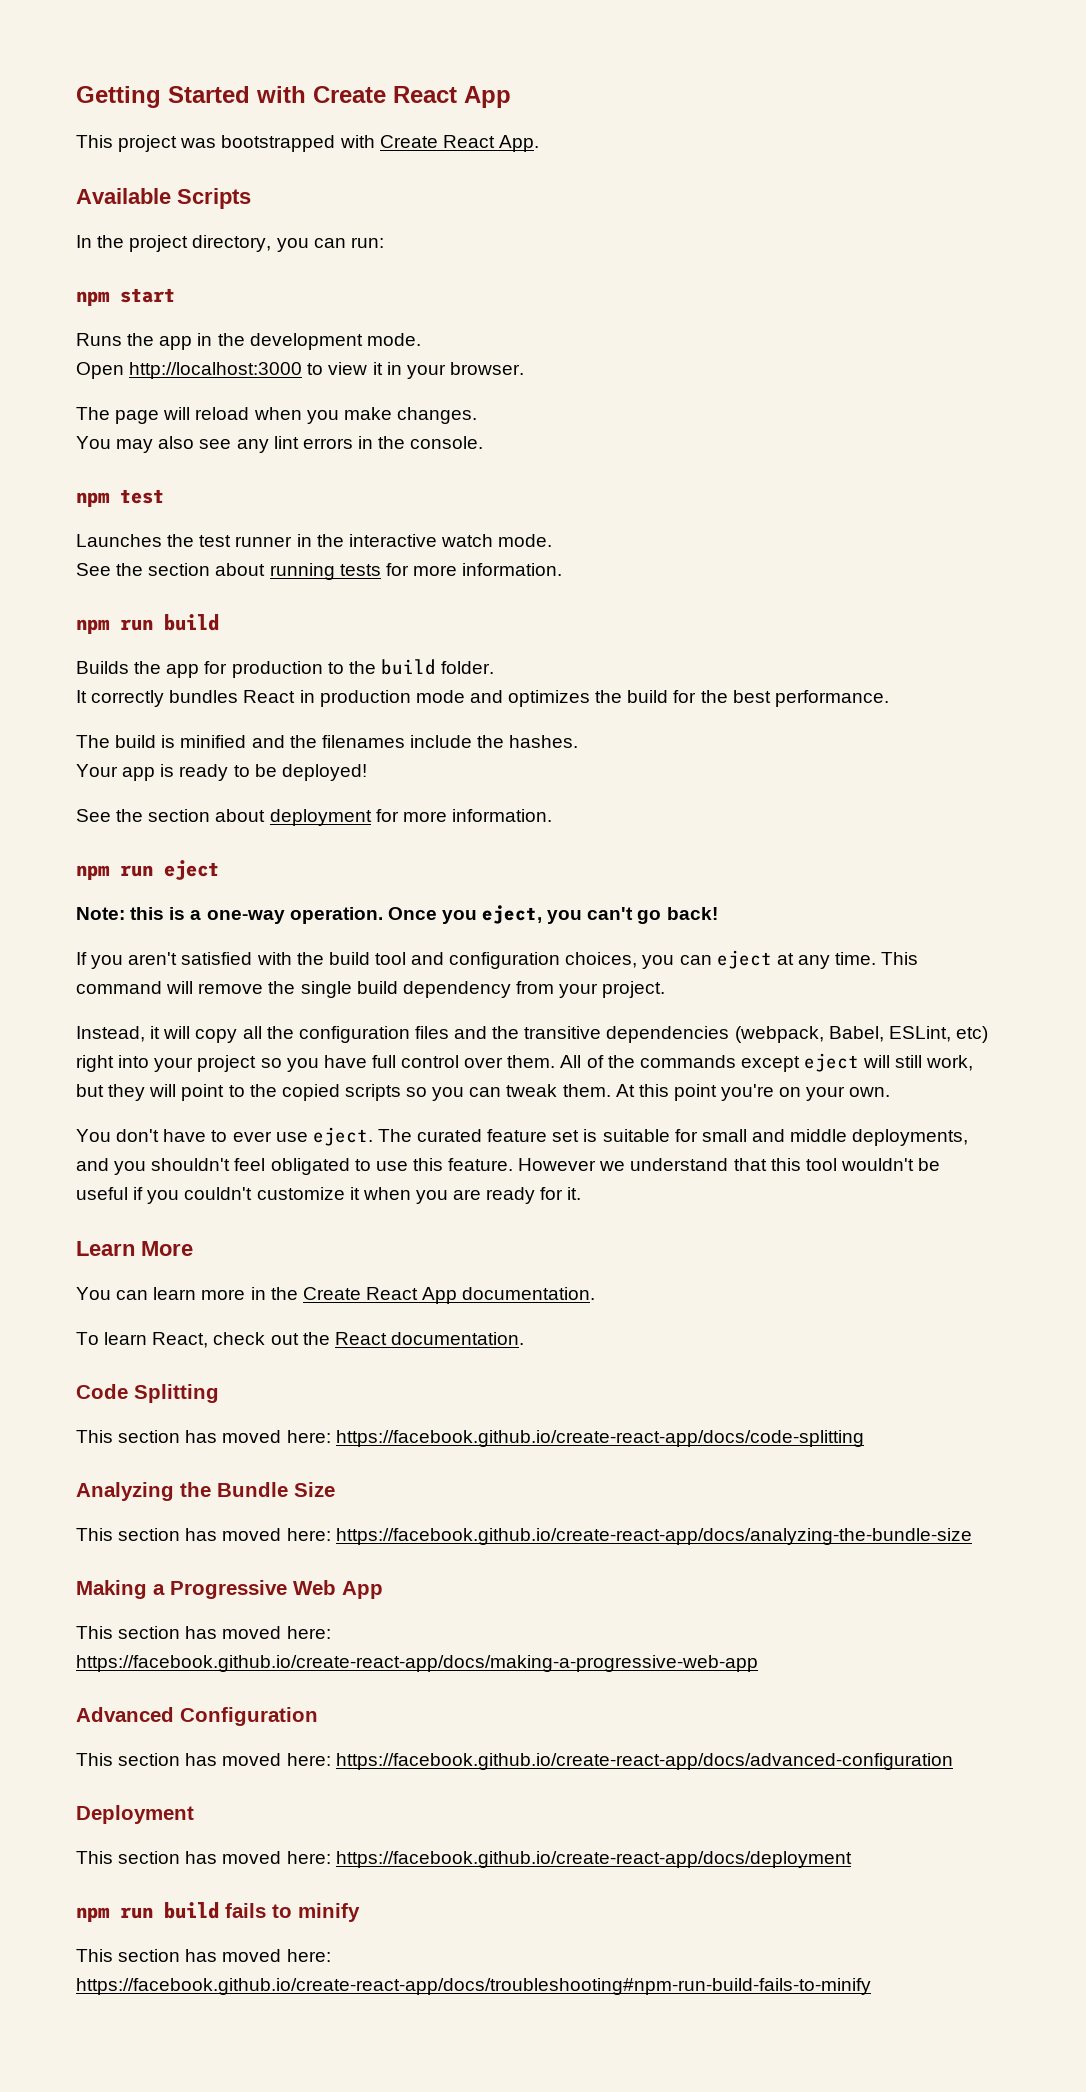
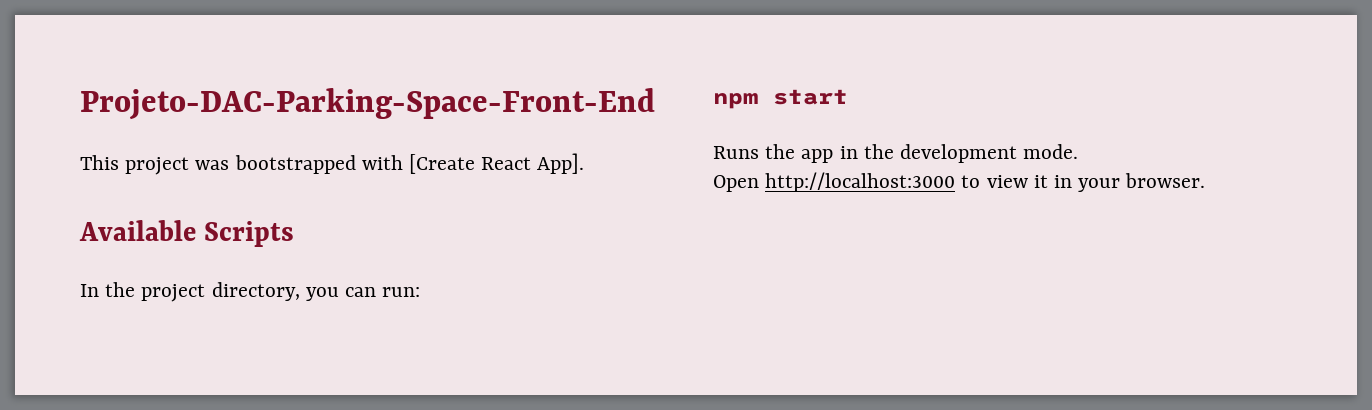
- Getting Started with Create React App
+ Projeto-DAC-Parking-Space-Front-End
- This project was bootstrapped with Create React App.
+ This project was bootstrapped with [Create React App].
- The page will reload when you make changes.
- You may also see any lint errors in the console.
- npm test
- Launches the test runner in the interactive watch mode.
- See the section about running tests for more information.
- npm run build
- Builds the app for production to the build folder.
- It correctly bundles React in production mode and optimizes the build for the best performance.
- The build is minified and the filenames include the hashes.
- Your app is ready to be deployed!
- See the section about deployment for more information.
- npm run eject
- Note: this is a one-way operation. Once you eject, you can't go back!
- If you aren't satisfied with the build tool and configuration choices, you can eject at any time. This command will remove the single build dependency from your project.
- Instead, it will copy all the configuration files and the transitive dependencies (webpack, Babel, ESLint, etc) right into your project so you have full control over them. All of the commands except eject will still work, but they will point to the copied scripts so you can tweak them. At this point you're on your own.
- You don't have to ever use eject. The curated feature set is suitable for small and middle deployments, and you shouldn't feel obligated to use this feature. However we understand that this tool wouldn't be useful if you couldn't customize it when you are ready for it.
- Learn More
- You can learn more in the Create React App documentation.
- To learn React, check out the React documentation.
- Code Splitting
- This section has moved here: https://facebook.github.io/create-react-app/docs/code-splitting
- Analyzing the Bundle Size
- This section has moved here: https://facebook.github.io/create-react-app/docs/analyzing-the-bundle-size
- Making a Progressive Web App
- This section has moved here: https://facebook.github.io/create-react-app/docs/making-a-progressive-web-app
- Advanced Configuration
- This section has moved here: https://facebook.github.io/create-react-app/docs/advanced-configuration
- Deployment
- This section has moved here: https://facebook.github.io/create-react-app/docs/deployment
- npm run build fails to minify
- This section has moved here: https://facebook.github.io/create-react-app/docs/troubleshooting#npm-run-build-fails-to-minify

